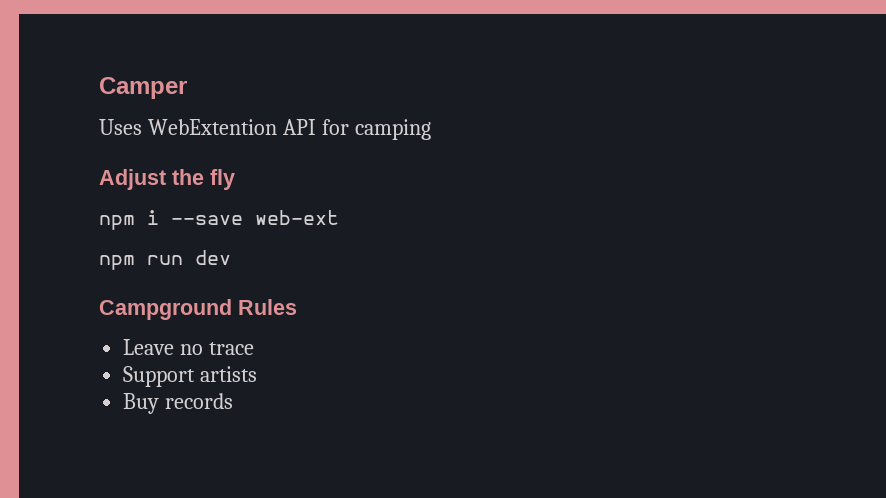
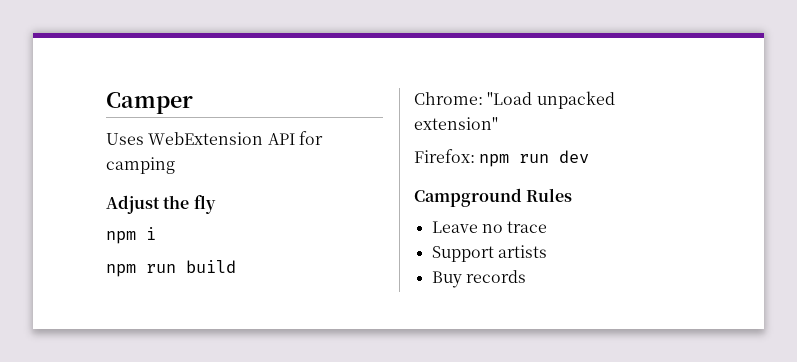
- Uses WebExtention API for camping
+ Uses WebExtension API for camping
- npm i --save web-ext
- npm run dev
+ npm i
+ npm run build
+ Chrome: "Load unpacked extension"
+ Firefox: npm run dev

